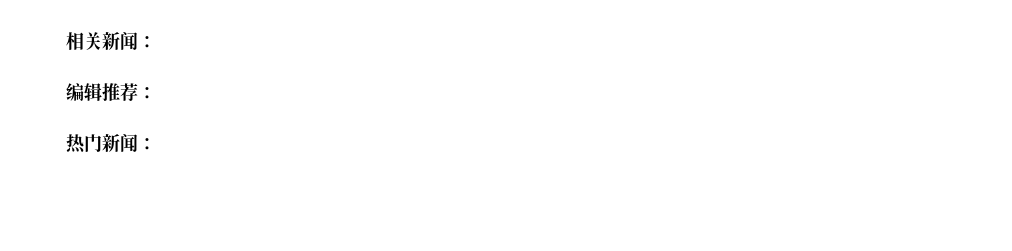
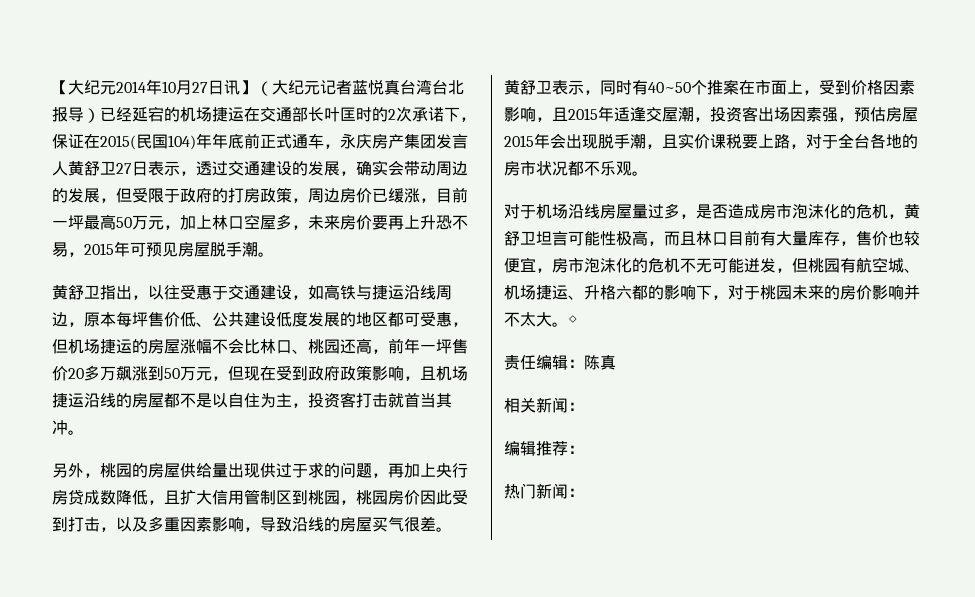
+ 【大纪元2014年10月27日讯】（大纪元记者蓝悦真台湾台北报导）已经延宕的机场捷运在交通部长叶匡时的2次承诺下，保证在2015(民国104)年年底前正式通车，永庆房产集团发言人黄舒卫27日表示，透过交通建设的发展，确实会带动周边的发展，但受限于政府的打房政策，周边房价已缓涨，目前一坪最高50万元，加上林口空屋多，未来房价要再上升恐不易，2015年可预见房屋脱手潮。
+ 黄舒卫指出，以往受惠于交通建设，如高铁与捷运沿线周边，原本每坪售价低、公共建设低度发展的地区都可受惠，但机场捷运的房屋涨幅不会比林口、桃园还高，前年一坪售价20多万飙涨到50万元，但现在受到政府政策影响，且机场捷运沿线的房屋都不是以自住为主，投资客打击就首当其冲。
+ 另外，桃园的房屋供给量出现供过于求的问题，再加上央行房贷成数降低，且扩大信用管制区到桃园，桃园房价因此受到打击，以及多重因素影响，导致沿线的房屋买气很差。
+ 黄舒卫表示，同时有40~50个推案在市面上，受到价格因素影响，且2015年适逢交屋潮，投资客出场因素强，预估房屋2015年会出现脱手潮，且实价课税要上路，对于全台各地的房市状况都不乐观。
+ 对于机场沿线房屋量过多，是否造成房市泡沫化的危机，黄舒卫坦言可能性极高，而且林口目前有大量库存，售价也较便宜，房市泡沫化的危机不无可能迸发，但桃园有航空城、机场捷运、升格六都的影响下，对于桃园未来的房价影响并不太大。◇
+ 责任编辑：陈真

